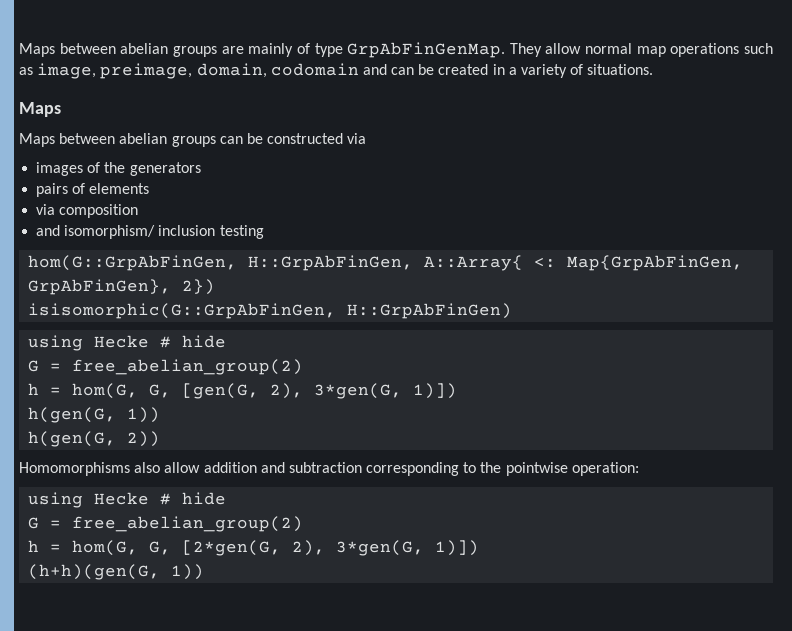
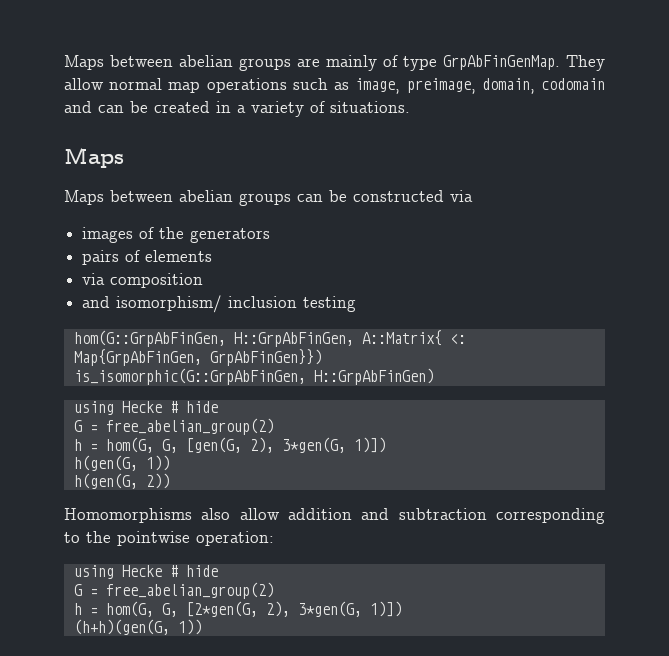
- hom(G::GrpAbFinGen, H::GrpAbFinGen, A::Array{ <: Map{GrpAbFinGen, GrpAbFinGen}, 2})
- isisomorphic(G::GrpAbFinGen, H::GrpAbFinGen)
+ hom(G::GrpAbFinGen, H::GrpAbFinGen, A::Matrix{ <: Map{GrpAbFinGen, GrpAbFinGen}})
+ is_isomorphic(G::GrpAbFinGen, H::GrpAbFinGen)

